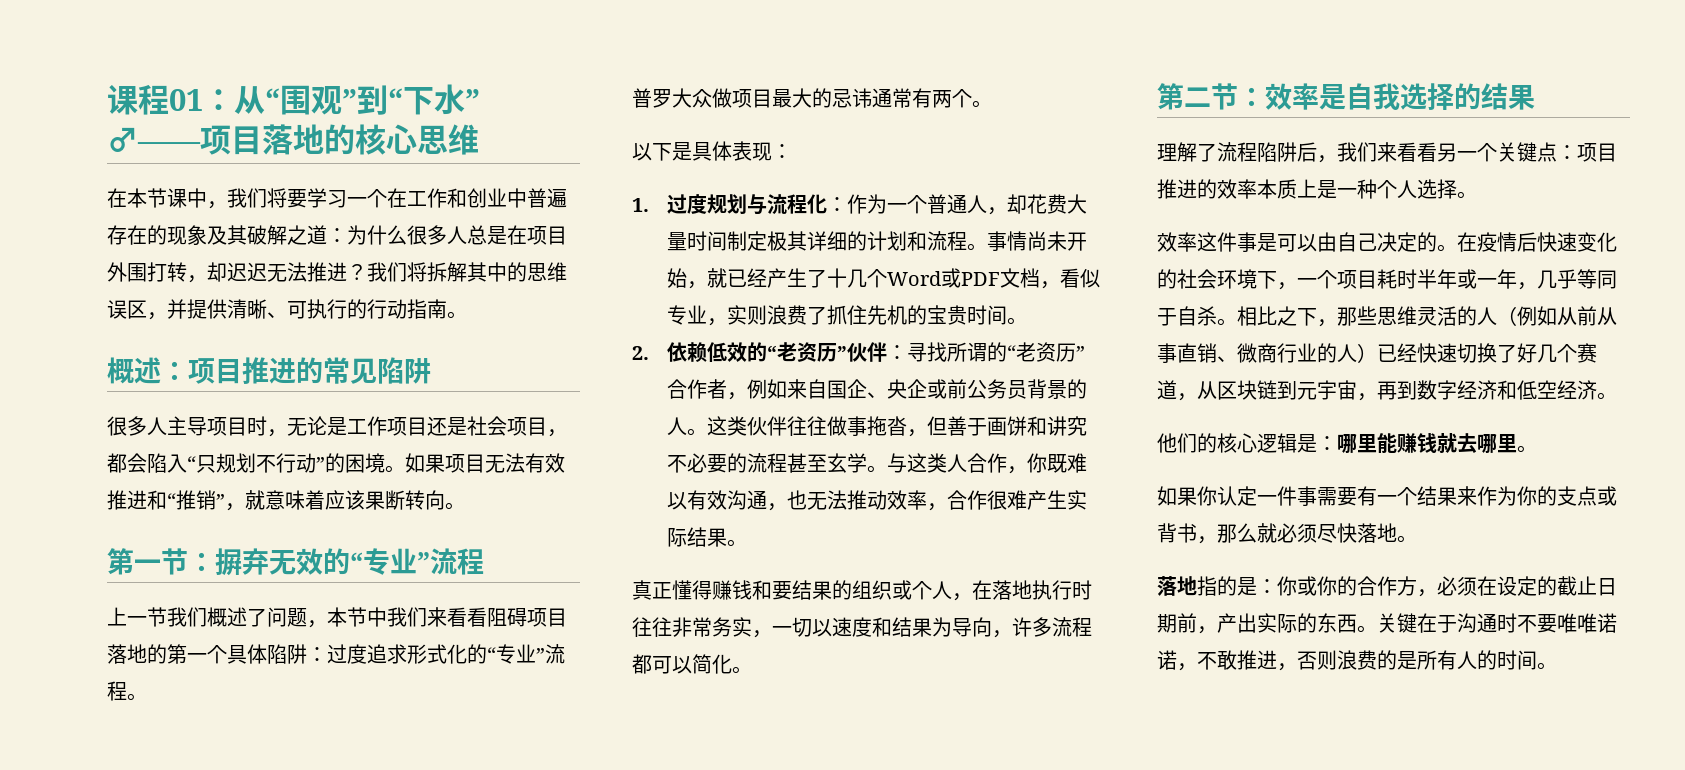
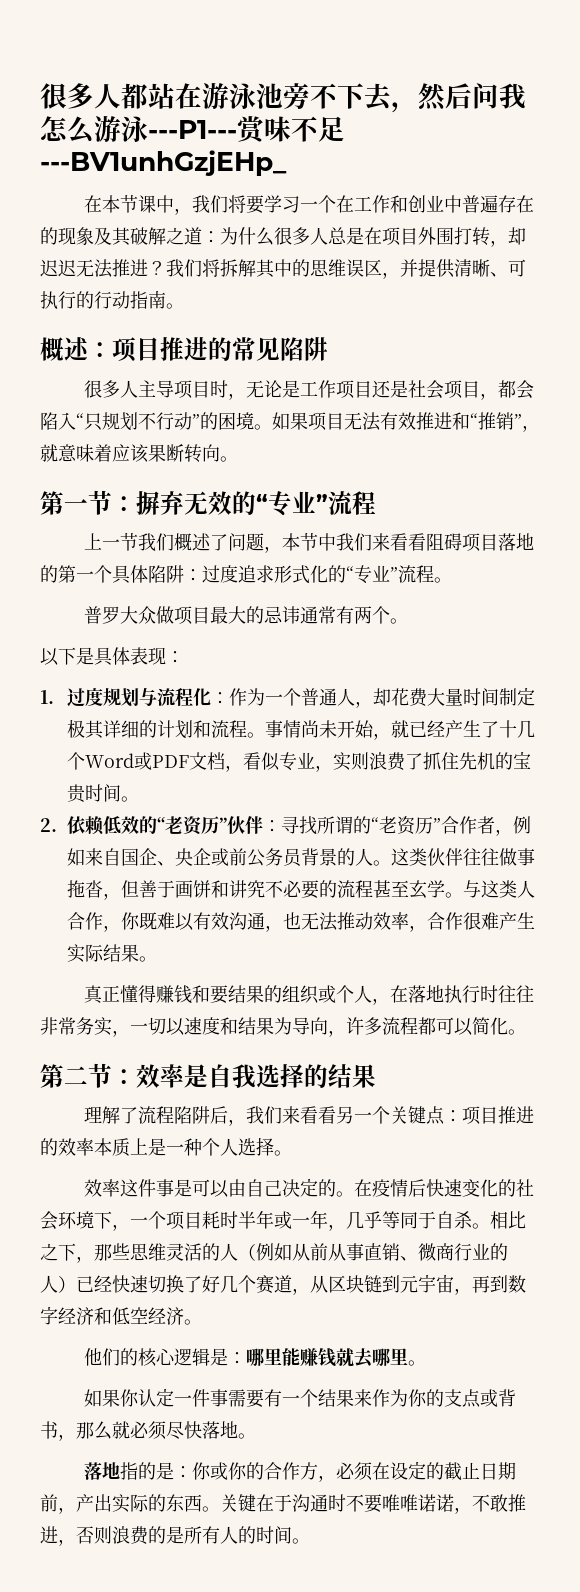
- 课程01：从“围观”到“下水” ♂——项目落地的核心思维
+ 很多人都站在游泳池旁不下去，然后问我怎么游泳---P1---赏味不足---BV1unhGzjEHp_

